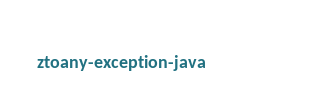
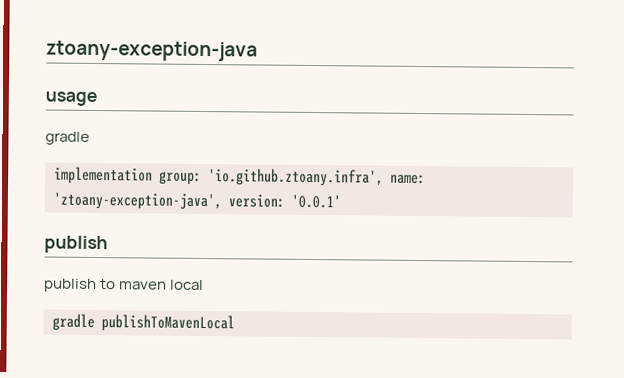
+ usage
+ gradle
+ implementation group: 'io.github.ztoany.infra', name: 'ztoany-exception-java', version: '0.0.1'
+ publish
+ publish to maven local
+ gradle publishToMavenLocal

